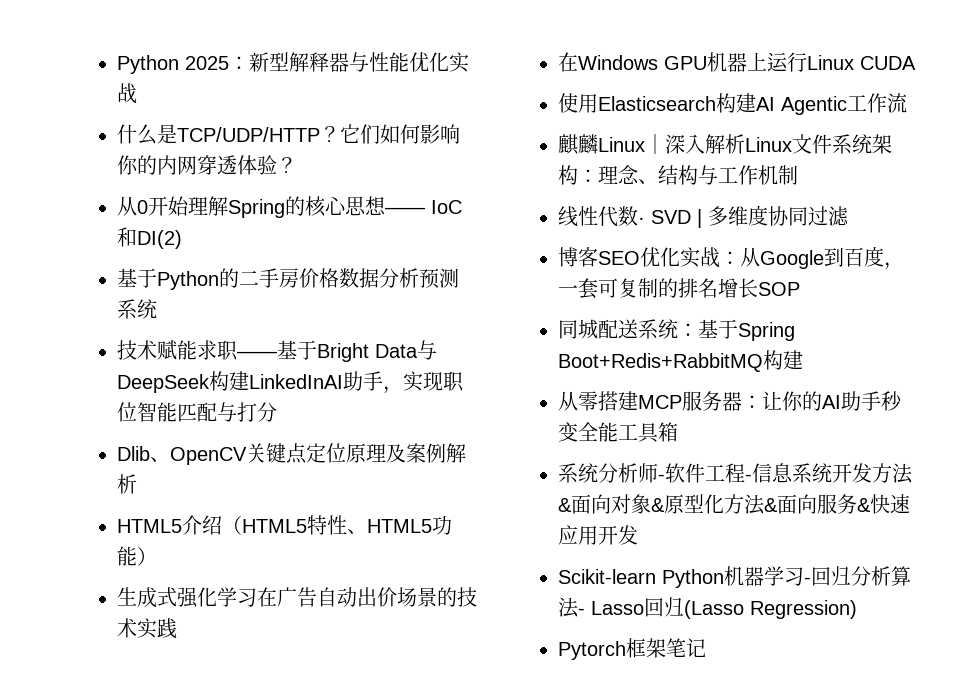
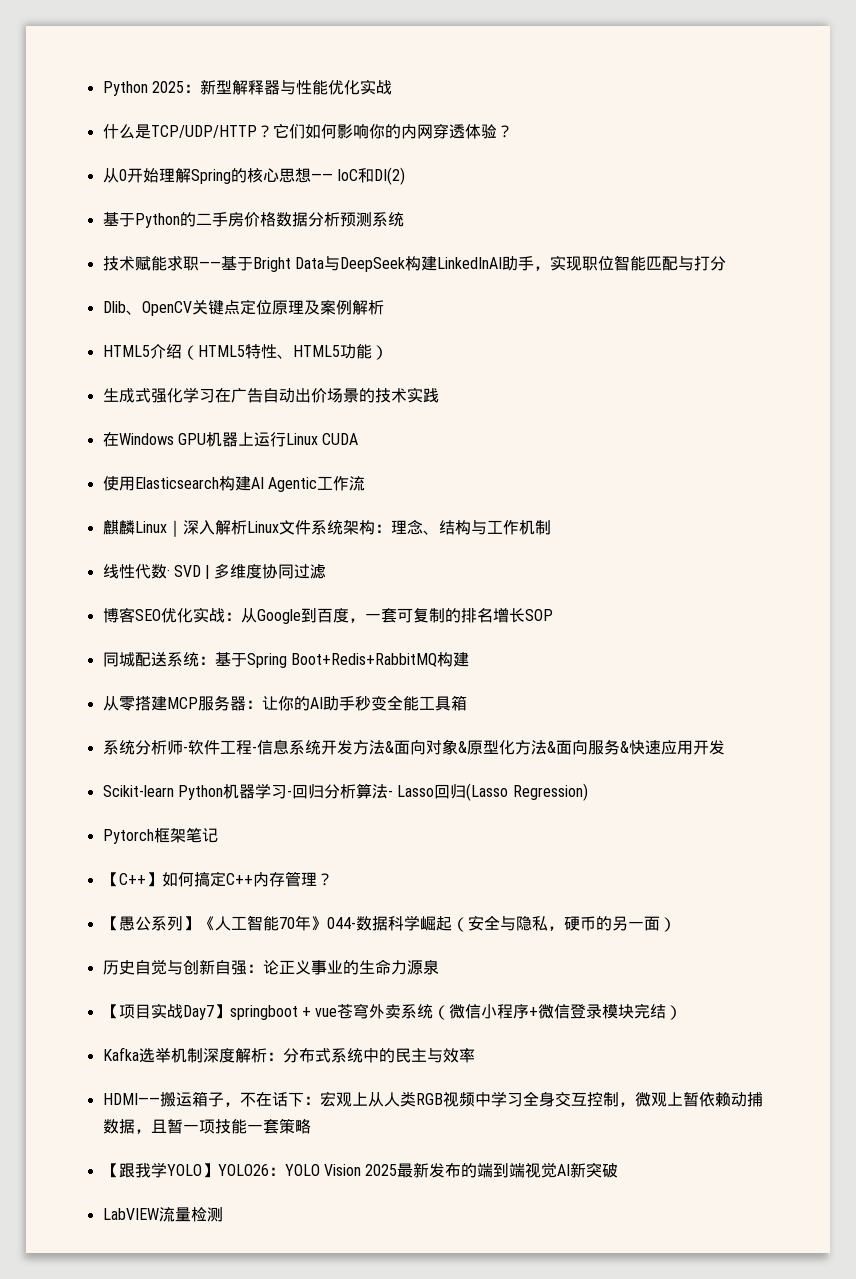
+ 【C++】如何搞定C++内存管理？
+ 【愚公系列】《人工智能70年》044-数据科学崛起（安全与隐私，硬币的另一面）
+ 历史自觉与创新自强：论正义事业的生命力源泉
+ 【项目实战Day7】springboot + vue苍穹外卖系统（微信小程序+微信登录模块完结）
+ Kafka选举机制深度解析：分布式系统中的民主与效率
+ HDMI——搬运箱子，不在话下：宏观上从人类RGB视频中学习全身交互控制，微观上暂依赖动捕数据，且暂一项技能一套策略
+ 【跟我学YOLO】YOLO26：YOLO Vision 2025最新发布的端到端视觉AI新突破
+ LabVIEW流量检测

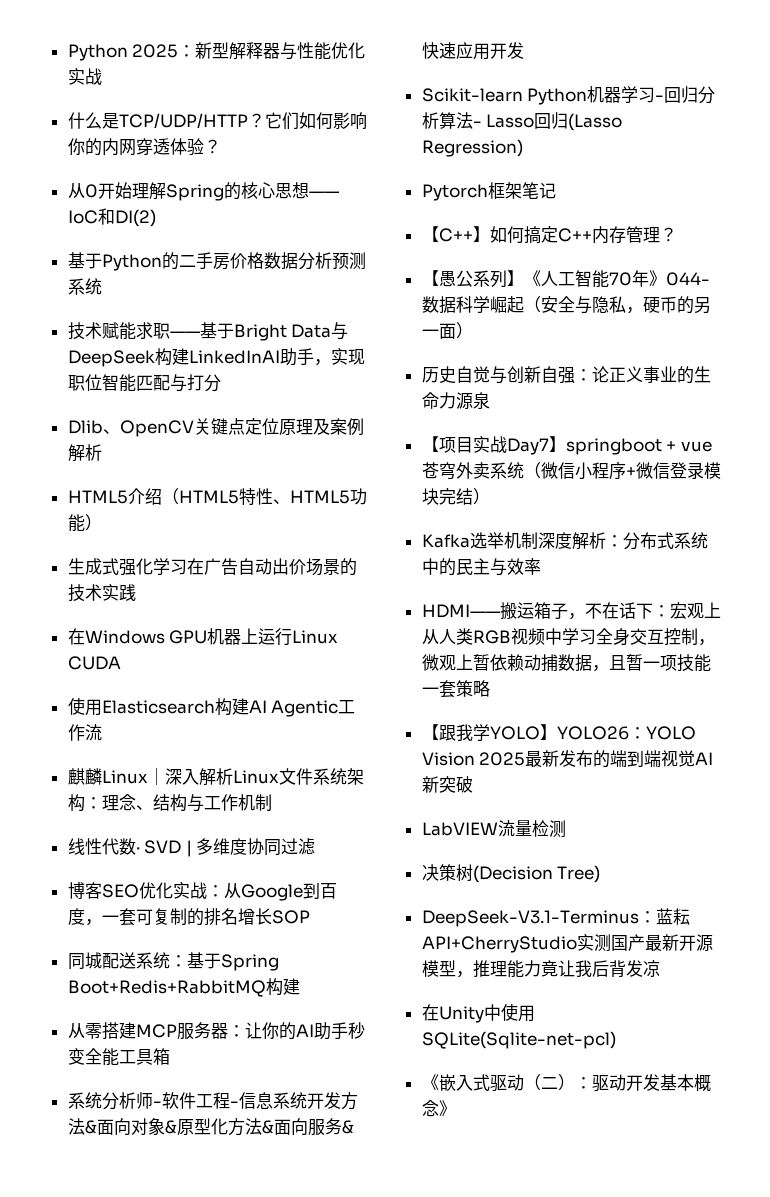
+ 决策树(Decision Tree)
+ DeepSeek-V3.1-Terminus：蓝耘API+CherryStudio实测国产最新开源模型，推理能力竟让我后背发凉
+ 在Unity中使用SQLite(Sqlite-net-pcl)
+ 《嵌入式驱动（二）：驱动开发基本概念》

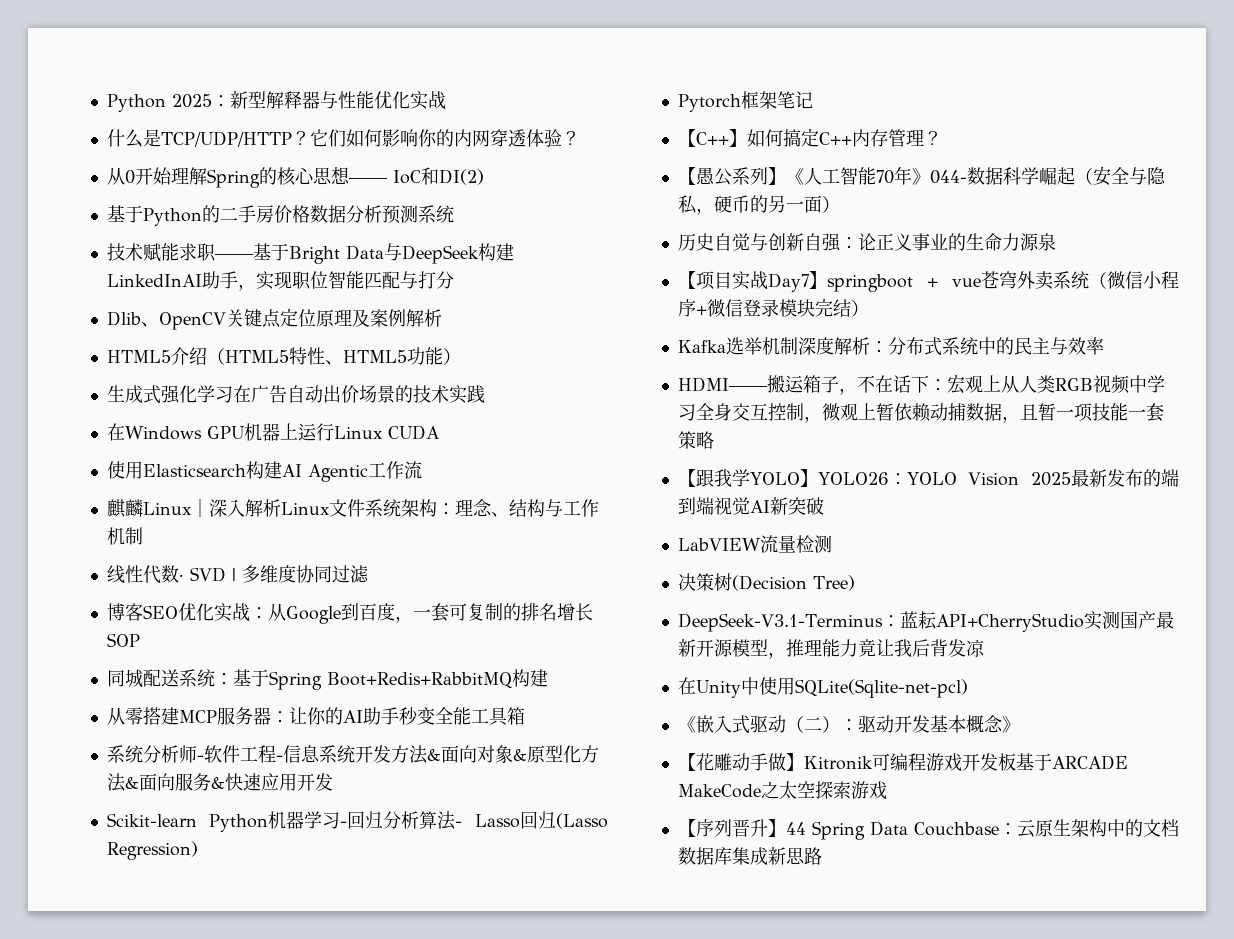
+ 【花雕动手做】Kitronik可编程游戏开发板基于ARCADE MakeCode之太空探索游戏
+ 【序列晋升】44 Spring Data Couchbase：云原生架构中的文档数据库集成新思路

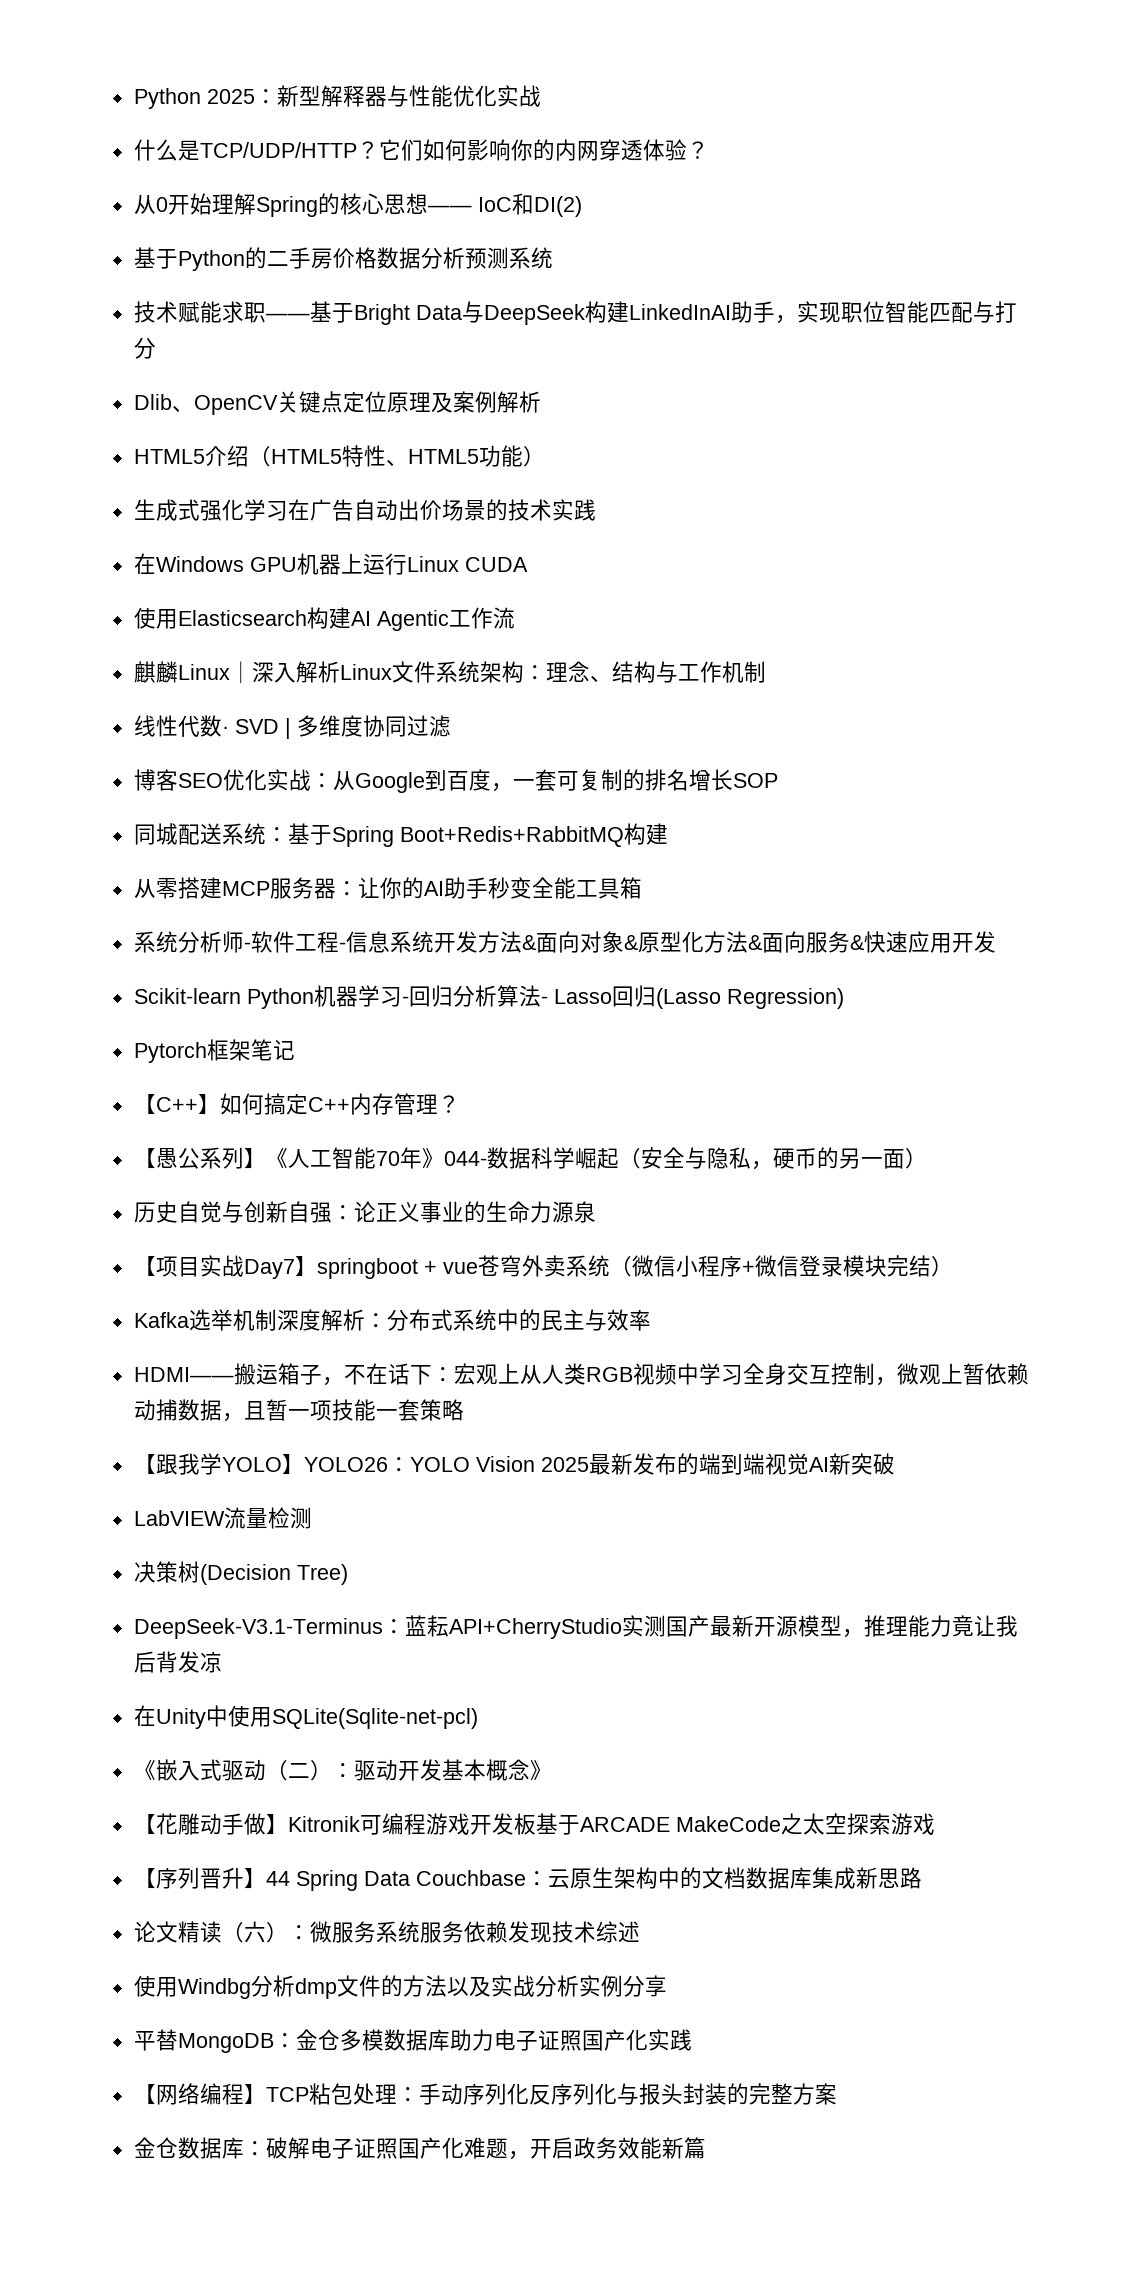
+ 论文精读（六）：微服务系统服务依赖发现技术综述
+ 使用Windbg分析dmp文件的方法以及实战分析实例分享
+ 平替MongoDB：金仓多模数据库助力电子证照国产化实践
+ 【网络编程】TCP粘包处理：手动序列化反序列化与报头封装的完整方案
+ 金仓数据库：破解电子证照国产化难题，开启政务效能新篇

